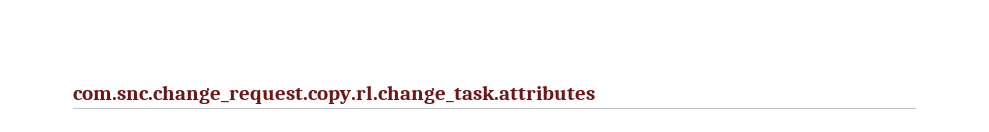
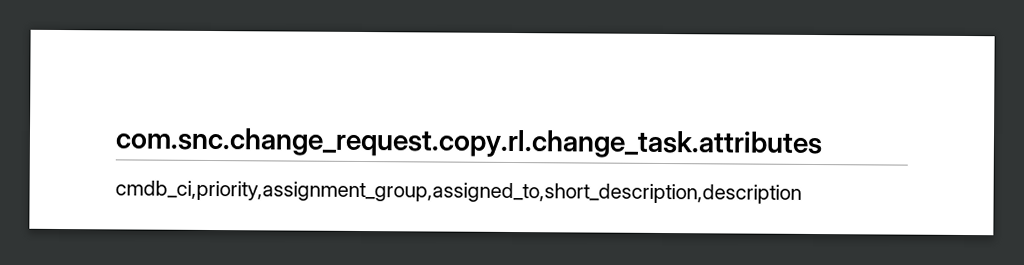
+ cmdb_ci,priority,assignment_group,assigned_to,short_description,description

